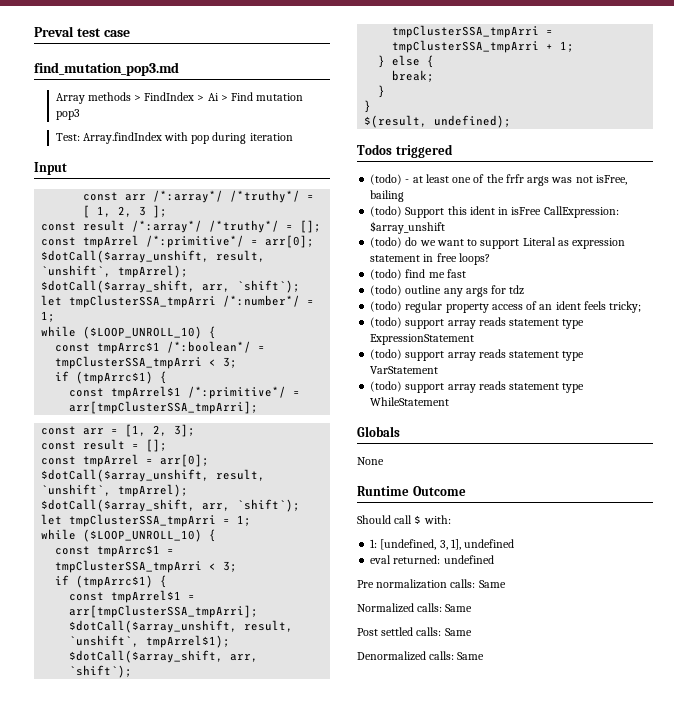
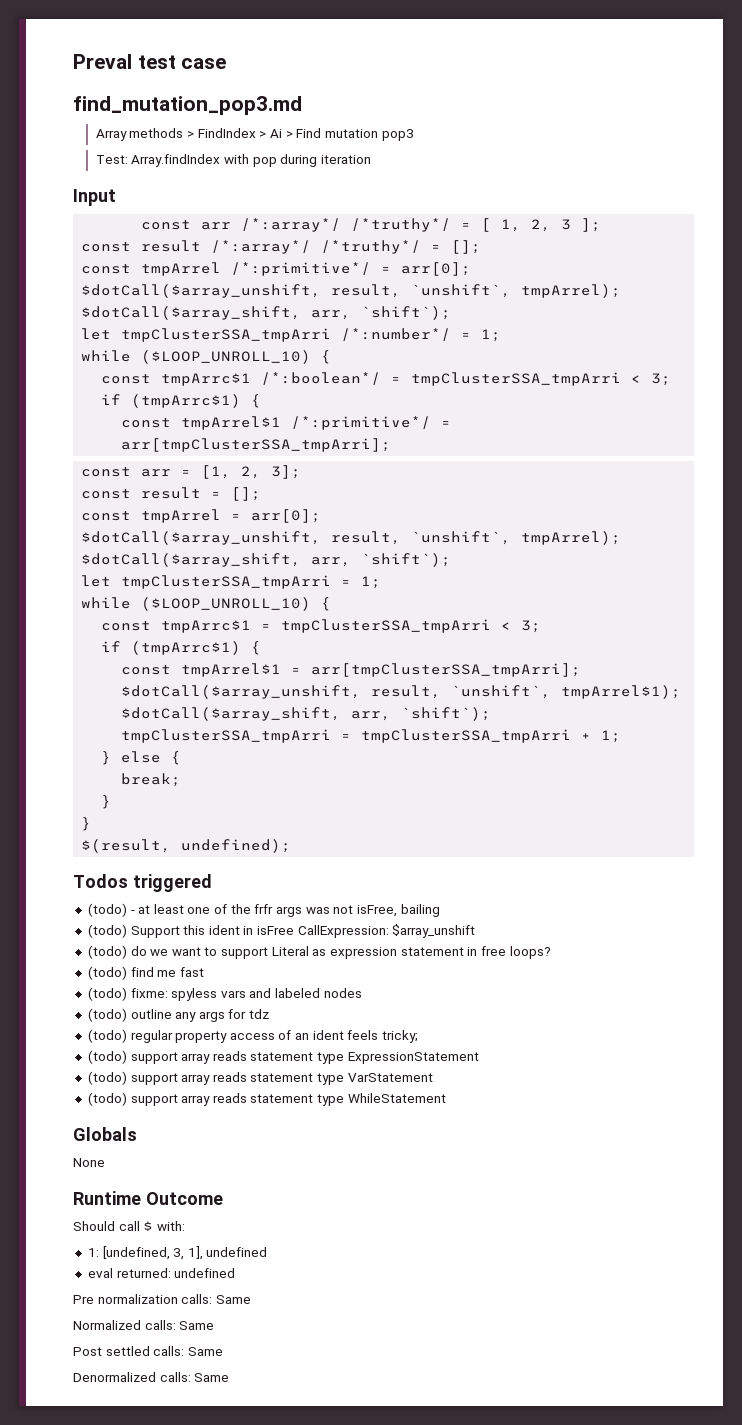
+ (todo) fixme: spyless vars and labeled nodes

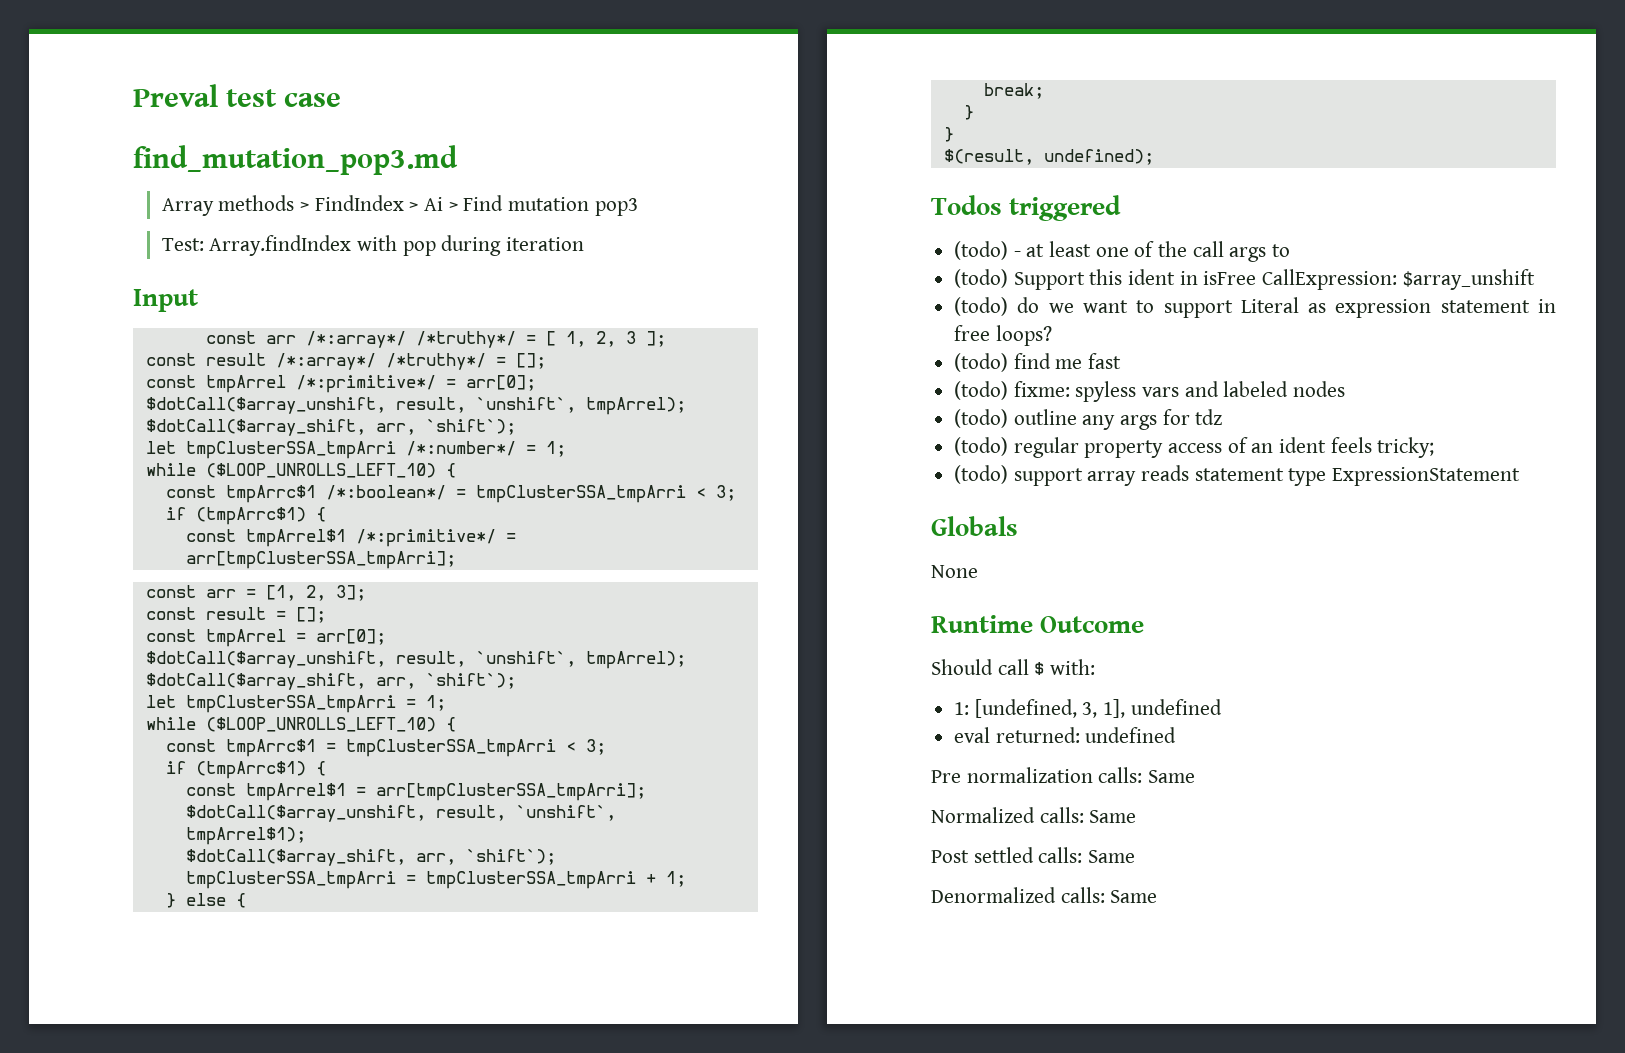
  let tmpClusterSSA_tmpArri /*:number*/ = 1;
- while ($LOOP_UNROLL_10) {
+ while ($LOOP_UNROLLS_LEFT_10) {
  let tmpClusterSSA_tmpArri = 1;
- while ($LOOP_UNROLL_10) {
+ while ($LOOP_UNROLLS_LEFT_10) {
- (todo) - at least one of the frfr args was not isFree, bailing
+ (todo) - at least one of the call args to
- (todo) support array reads statement type VarStatement
- (todo) support array reads statement type WhileStatement

